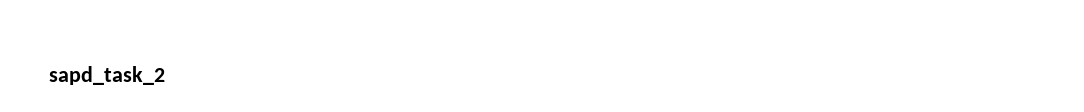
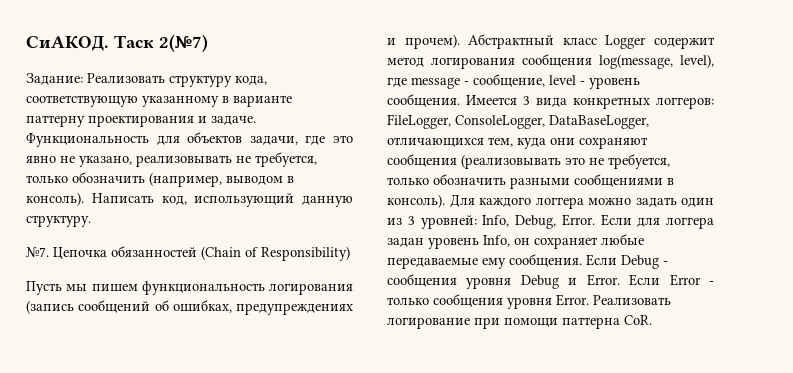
- sapd_task_2
+ СиАКОД. Таск 2(№7)
+ Задание: Реализовать структуру кода, соответствующую указанному в варианте паттерну проектирования и задаче. Функциональность для объектов задачи, где это явно не указано, реализовывать не требуется, только обозначить (например, выводом в консоль). Написать код, использующий данную структуру.
+ №7. Цепочка обязанностей (Chain of Responsibility)
+ Пусть мы пишем функциональность логирования (запись сообщений об ошибках, предупреждениях и прочем). Абстрактный класс Logger содержит метод логирования сообщения log(message, level), где message - сообщение, level - уровень сообщения. Имеется 3 вида конкретных логгеров: FileLogger, ConsoleLogger, DataBaseLogger, отличающихся тем, куда они сохраняют сообщения (реализовывать это не требуется, только обозначить разными сообщениями в консоль). Для каждого логгера можно задать один из 3 уровней: Info, Debug, Error. Если для логгера задан уровень Info, он сохраняет любые передаваемые ему сообщения. Если Debug - сообщения уровня Debug и Error. Если Error - только сообщения уровня Error. Реализовать логирование при помощи паттерна CoR.

